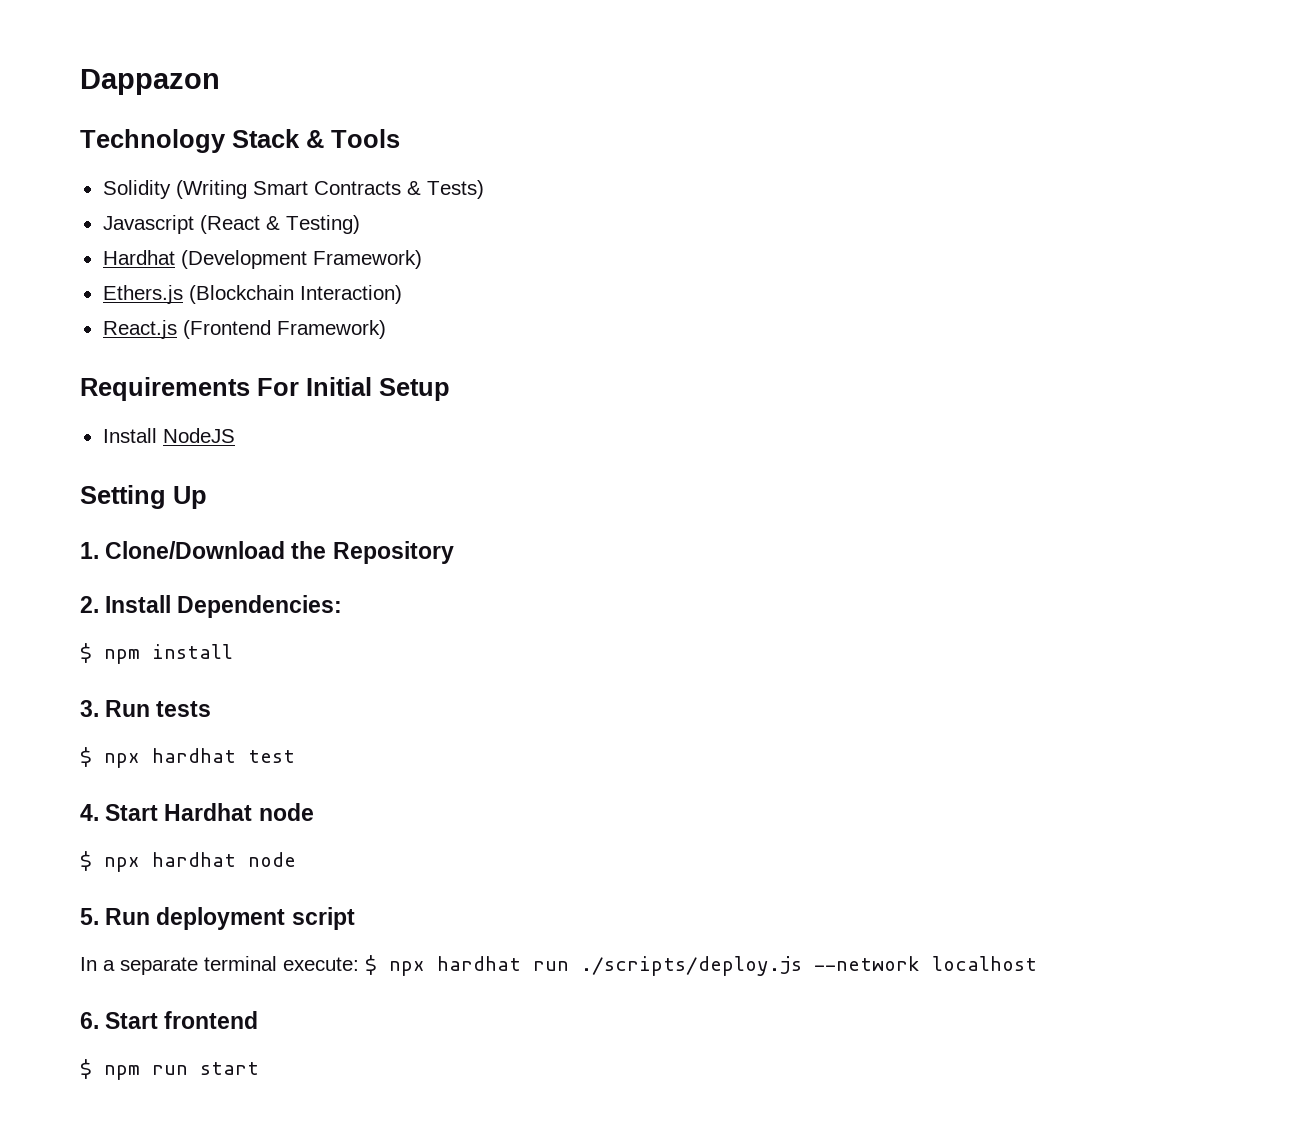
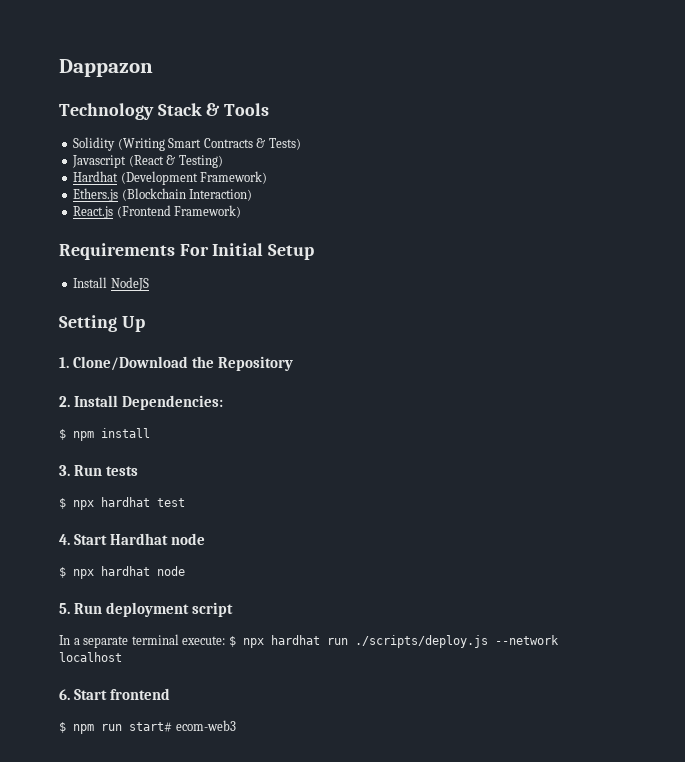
- $ npm run start
+ $ npm run start# ecom-web3

